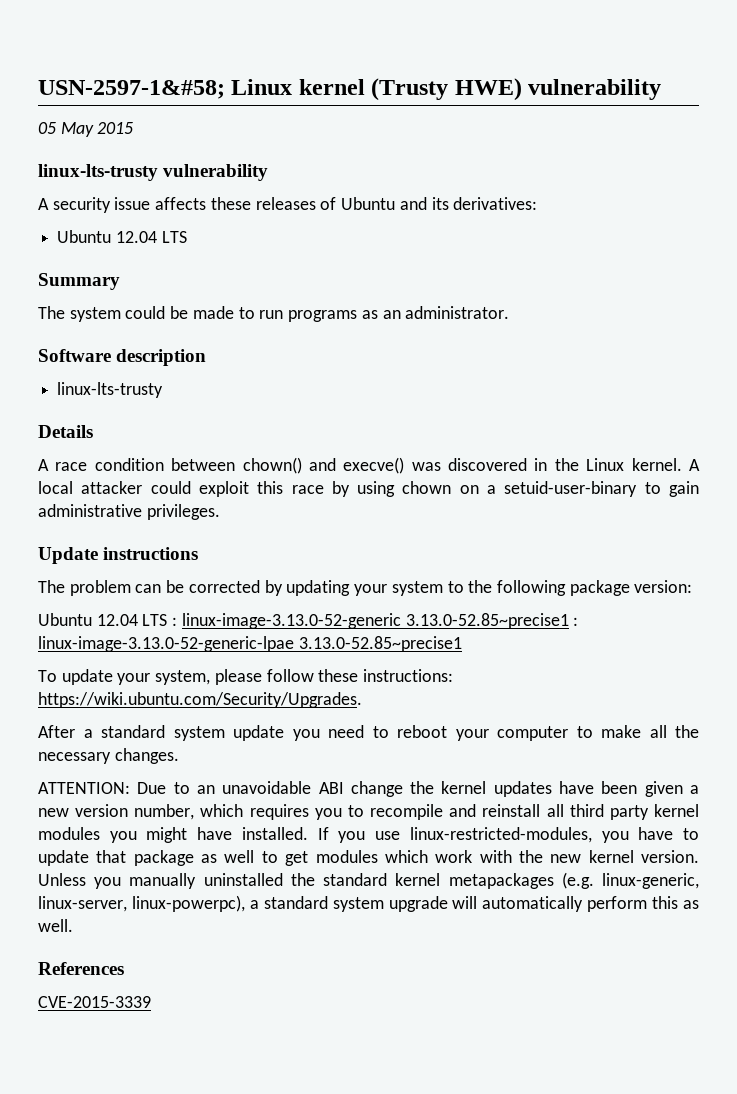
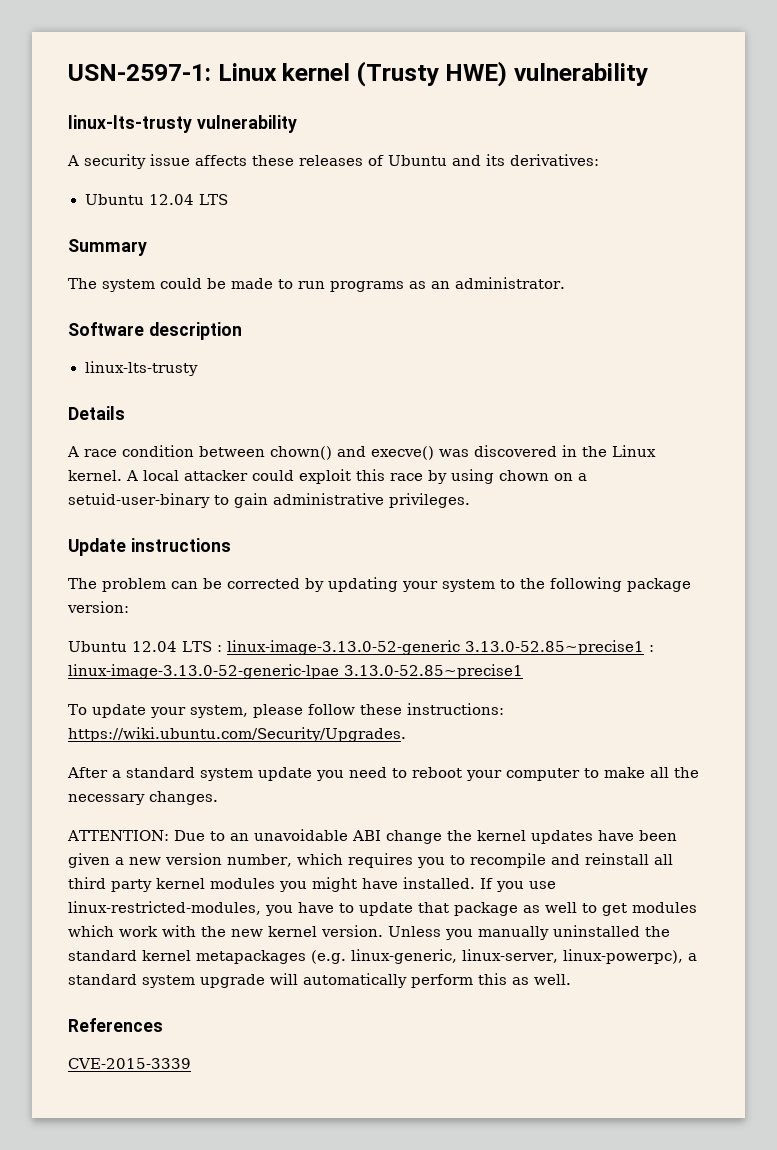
- USN-2597-1&#58; Linux kernel (Trusty HWE) vulnerability
+ USN-2597-1: Linux kernel (Trusty HWE) vulnerability
- 05 May 2015

